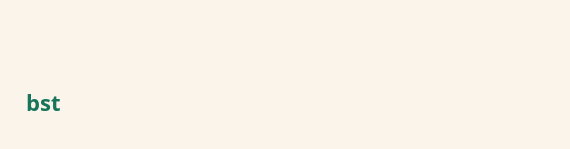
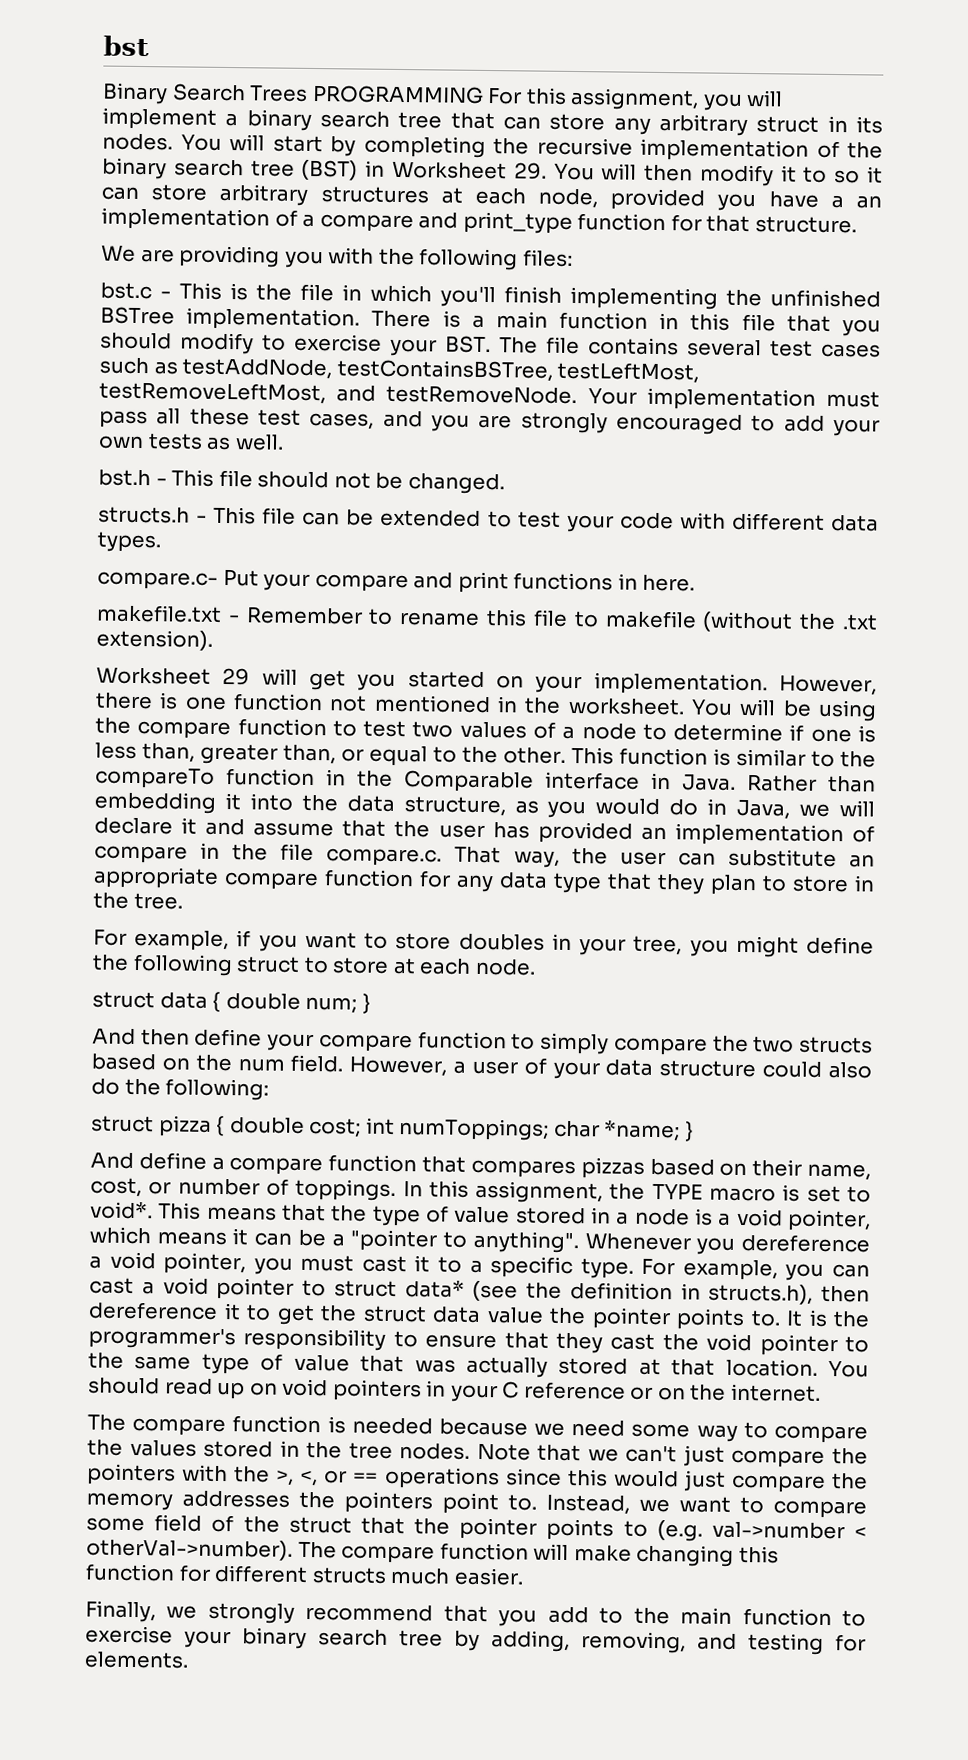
+ Binary Search Trees PROGRAMMING For this assignment, you will implement a binary search tree that can store any arbitrary struct in its nodes. You will start by completing the recursive implementation of the binary search tree (BST) in Worksheet 29. You will then modify it to so it can store arbitrary structures at each node, provided you have a an implementation of a compare and print_type function for that structure.
+ We are providing you with the following files:
+ bst.c - This is the file in which you'll finish implementing the unfinished BSTree implementation. There is a main function in this file that you should modify to exercise your BST. The file contains several test cases such as testAddNode, testContainsBSTree, testLeftMost, testRemoveLeftMost, and testRemoveNode. Your implementation must pass all these test cases, and you are strongly encouraged to add your own tests as well.
+ bst.h - This file should not be changed.
+ structs.h - This file can be extended to test your code with different data types.
+ compare.c- Put your compare and print functions in here.
+ makefile.txt - Remember to rename this file to makefile (without the .txt extension).
+ Worksheet 29 will get you started on your implementation. However, there is one function not mentioned in the worksheet. You will be using the compare function to test two values of a node to determine if one is less than, greater than, or equal to the other. This function is similar to the compareTo function in the Comparable interface in Java. Rather than embedding it into the data structure, as you would do in Java, we will declare it and assume that the user has provided an implementation of compare in the file compare.c. That way, the user can substitute an appropriate compare function for any data type that they plan to store in the tree.
+ For example, if you want to store doubles in your tree, you might define the following struct to store at each node.
+ struct data { double num; }
+ And then define your compare function to simply compare the two structs based on the num field. However, a user of your data structure could also do the following:
+ struct pizza { double cost; int numToppings; char *name; }
+ And define a compare function that compares pizzas based on their name, cost, or number of toppings. In this assignment, the TYPE macro is set to void*. This means that the type of value stored in a node is a void pointer, which means it can be a "pointer to anything". Whenever you dereference a void pointer, you must cast it to a specific type. For example, you can cast a void pointer to struct data* (see the definition in structs.h), then dereference it to get the struct data value the pointer points to. It is the programmer's responsibility to ensure that they cast the void pointer to the same type of value that was actually stored at that location. You should read up on void pointers in your C reference or on the internet.
+ The compare function is needed because we need some way to compare the values stored in the tree nodes. Note that we can't just compare the pointers with the >, <, or == operations since this would just compare the memory addresses the pointers point to. Instead, we want to compare some field of the struct that the pointer points to (e.g. val->number < otherVal->number). The compare function will make changing this function for different structs much easier.
+ Finally, we strongly recommend that you add to the main function to exercise your binary search tree by adding, removing, and testing for elements.

